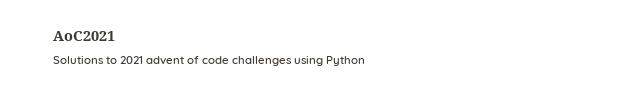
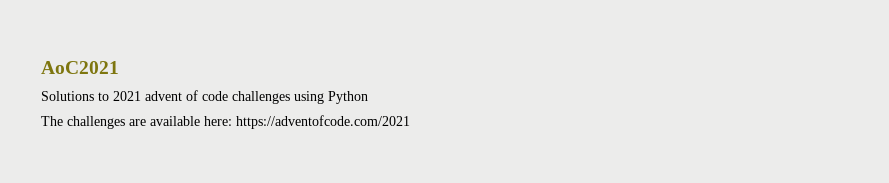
+ The challenges are available here: https://adventofcode.com/2021

